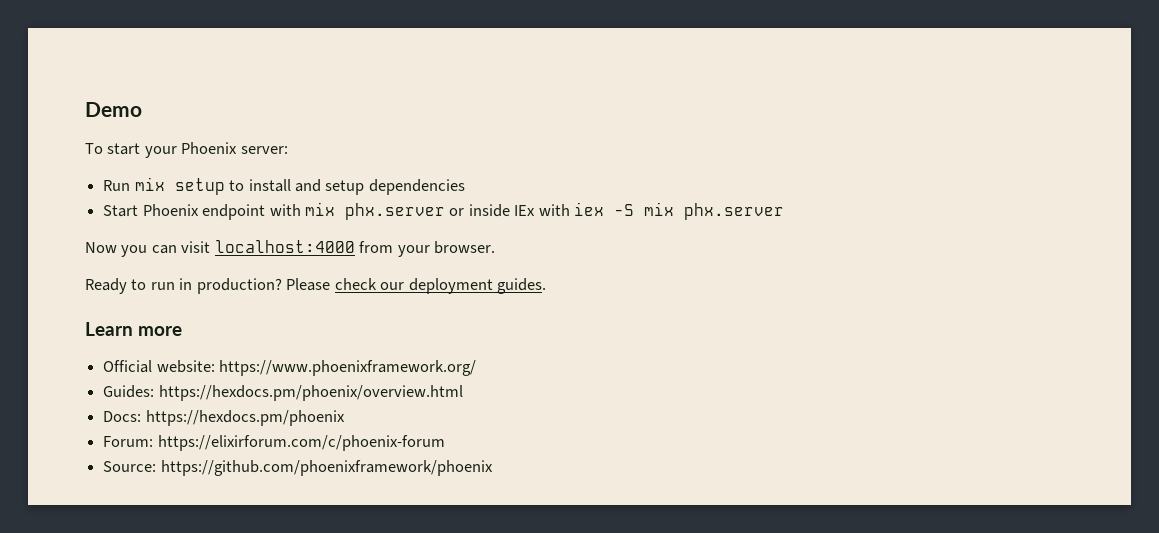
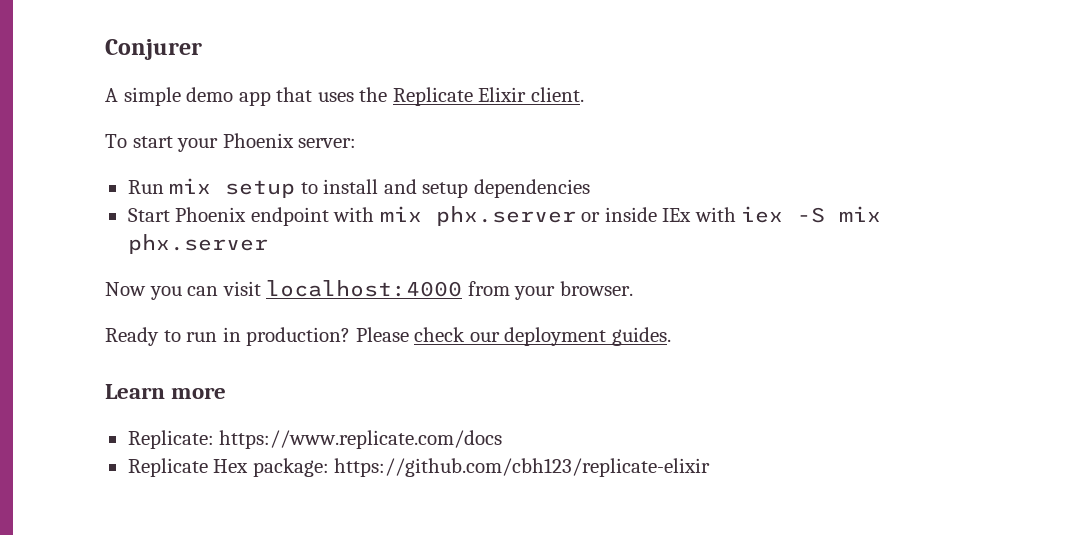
- Demo
+ Conjurer
+ A simple demo app that uses the Replicate Elixir client.
- Official website: https://www.phoenixframework.org/
- Guides: https://hexdocs.pm/phoenix/overview.html
- Docs: https://hexdocs.pm/phoenix
- Forum: https://elixirforum.com/c/phoenix-forum
- Source: https://github.com/phoenixframework/phoenix
+ Replicate: https://www.replicate.com/docs
+ Replicate Hex package: https://github.com/cbh123/replicate-elixir

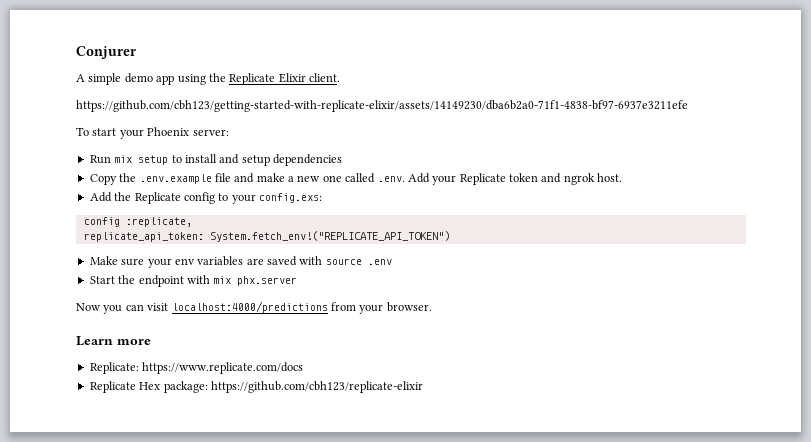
- A simple demo app that uses the Replicate Elixir client.
+ A simple demo app using the Replicate Elixir client.
+ https://github.com/cbh123/getting-started-with-replicate-elixir/assets/14149230/dba6b2a0-71f1-4838-bf97-6937e3211efe
+ Copy the .env.example file and make a new one called .env. Add your Replicate token and ngrok host.
+ Add the Replicate config to your config.exs:
+ config :replicate,
+ replicate_api_token: System.fetch_env!("REPLICATE_API_TOKEN")
+ Make sure your env variables are saved with source .env
- Start Phoenix endpoint with mix phx.server or inside IEx with iex -S mix phx.server
+ Start the endpoint with mix phx.server
- Now you can visit localhost:4000 from your browser.
+ Now you can visit localhost:4000/predictions from your browser.
- Ready to run in production? Please check our deployment guides.

